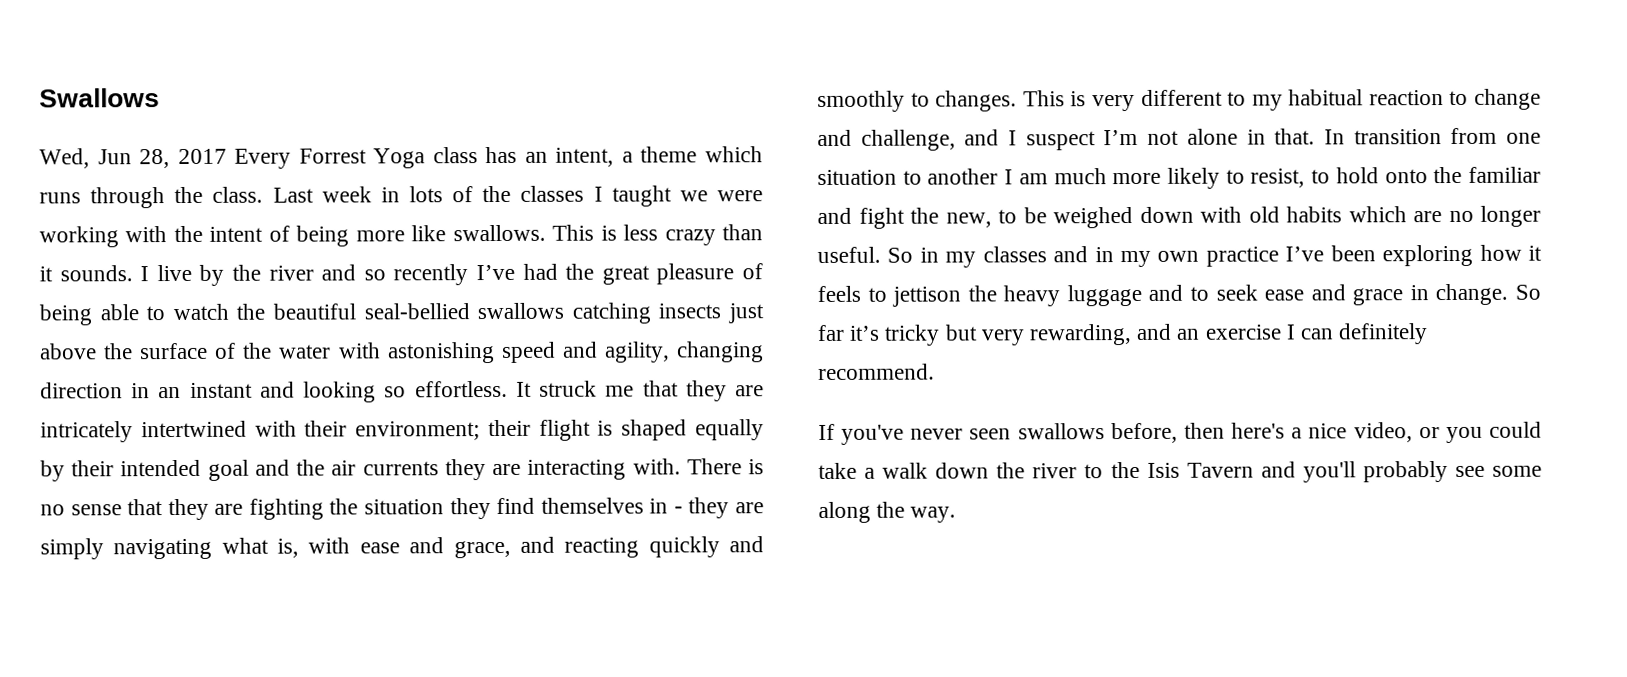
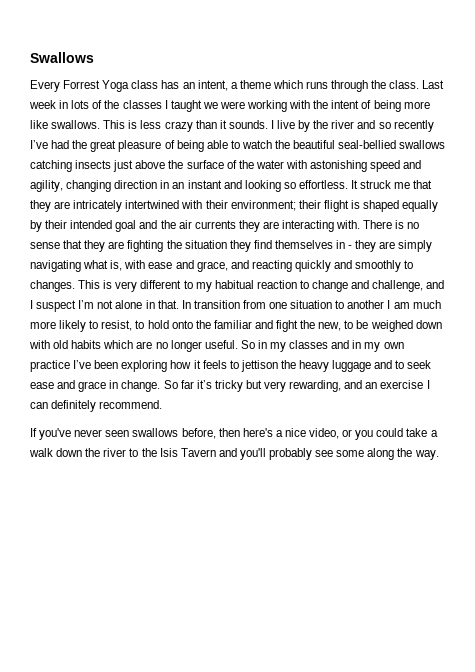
- Wed, Jun 28, 2017 Every Forrest Yoga class has an intent, a theme which runs through the class.
+ Every Forrest Yoga class has an intent, a theme which runs through the class.

